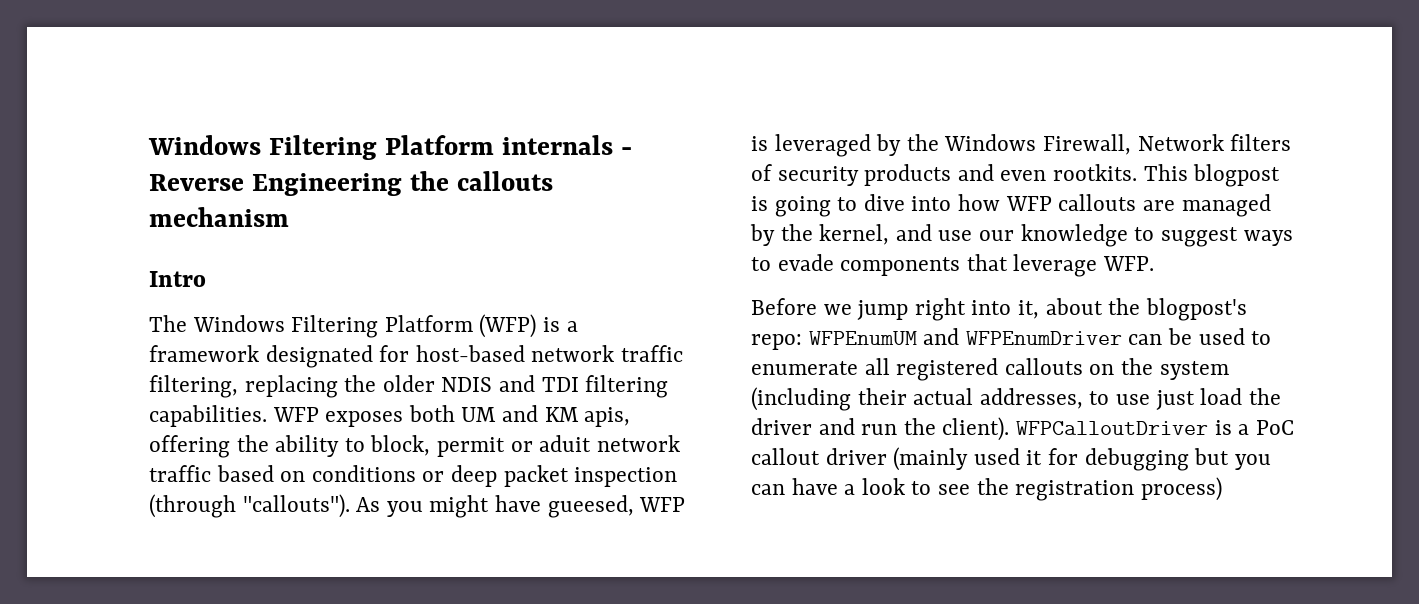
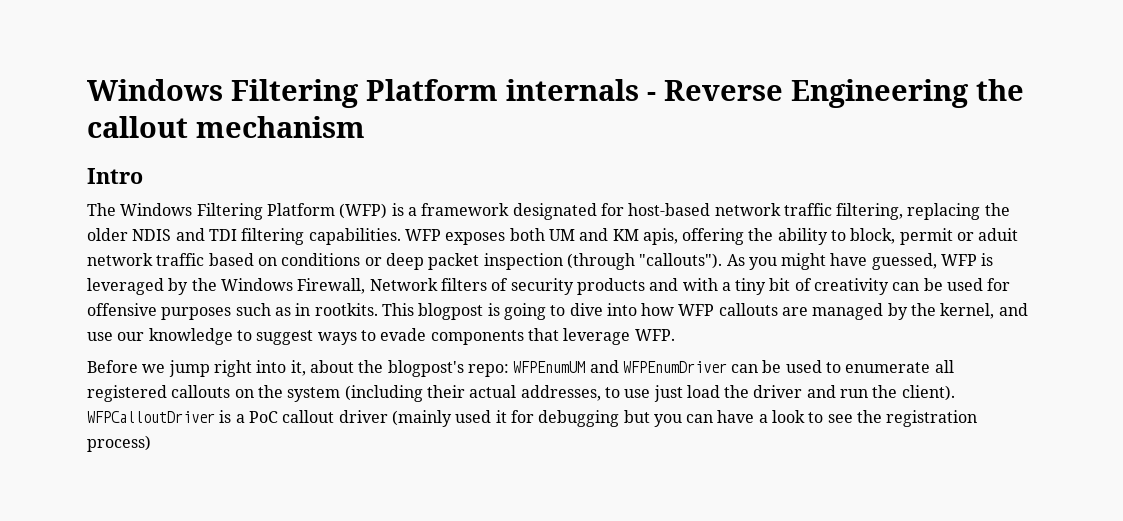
- Windows Filtering Platform internals - Reverse Engineering the callouts mechanism
+ Windows Filtering Platform internals - Reverse Engineering the callout mechanism
- As you might have gueesed, WFP is leveraged by the Windows Firewall, Network filters of security products and even rootkits.
+ As you might have guessed, WFP is leveraged by the Windows Firewall, Network filters of security products and with a tiny bit of creativity can be used for offensive purposes such as in rootkits.

